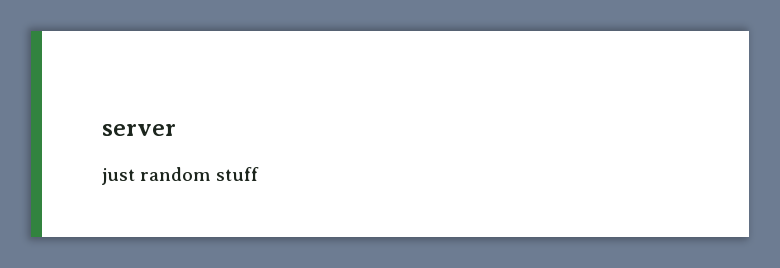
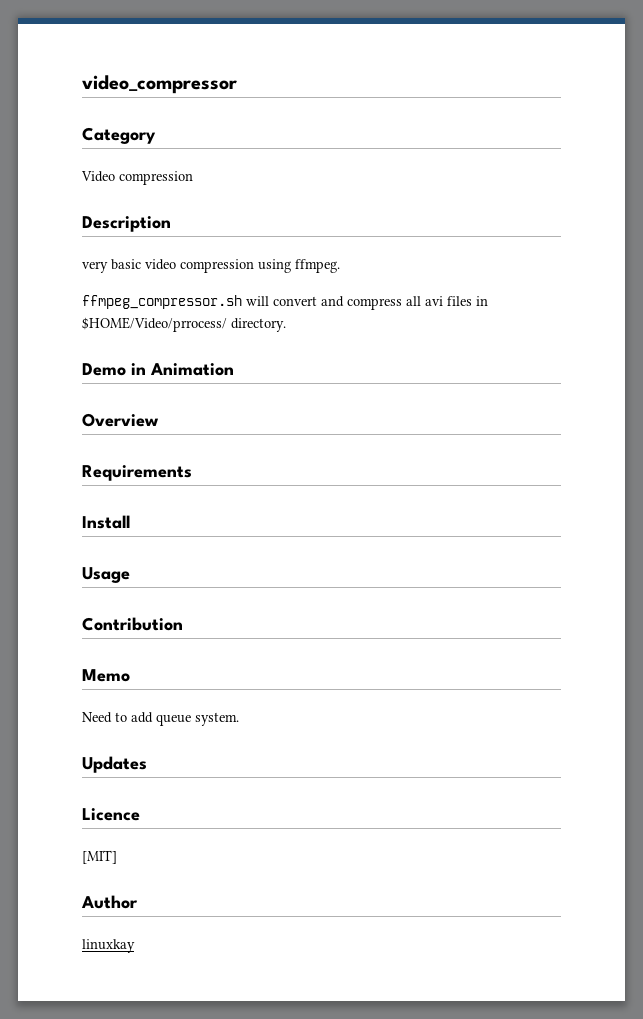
- server
- just random stuff
+ video_compressor
+ Category
+ Video compression
+ Description
+ very basic video compression using ffmpeg.
+ ffmpeg_compressor.sh will convert and compress all avi files in $HOME/Video/prrocess/ directory.
+ Demo in Animation
+ Overview
+ Requirements
+ Install
+ Usage
+ Contribution
+ Memo
+ Need to add queue system.
+ Updates
+ Licence
+ [MIT]
+ Author
+ linuxkay

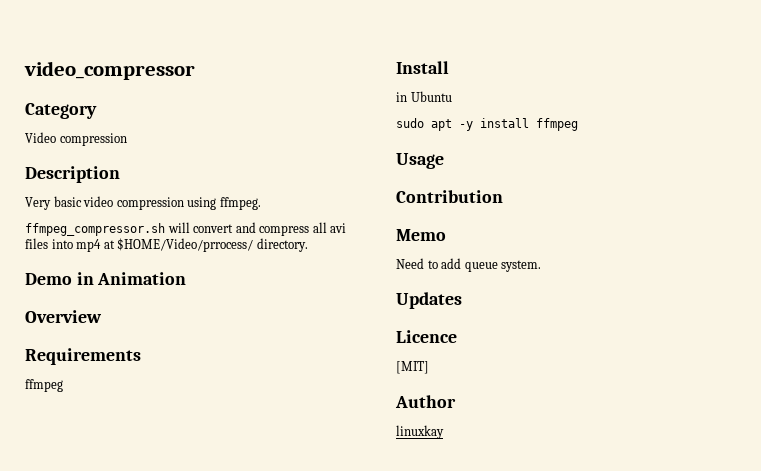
- very basic video compression using ffmpeg.
+ Very basic video compression using ffmpeg.
- ffmpeg_compressor.sh will convert and compress all avi files in $HOME/Video/prrocess/ directory.
+ ffmpeg_compressor.sh will convert and compress all avi files into mp4 at $HOME/Video/prrocess/ directory.
  Requirements
+ ffmpeg
+ in Ubuntu
+ sudo apt -y install ffmpeg

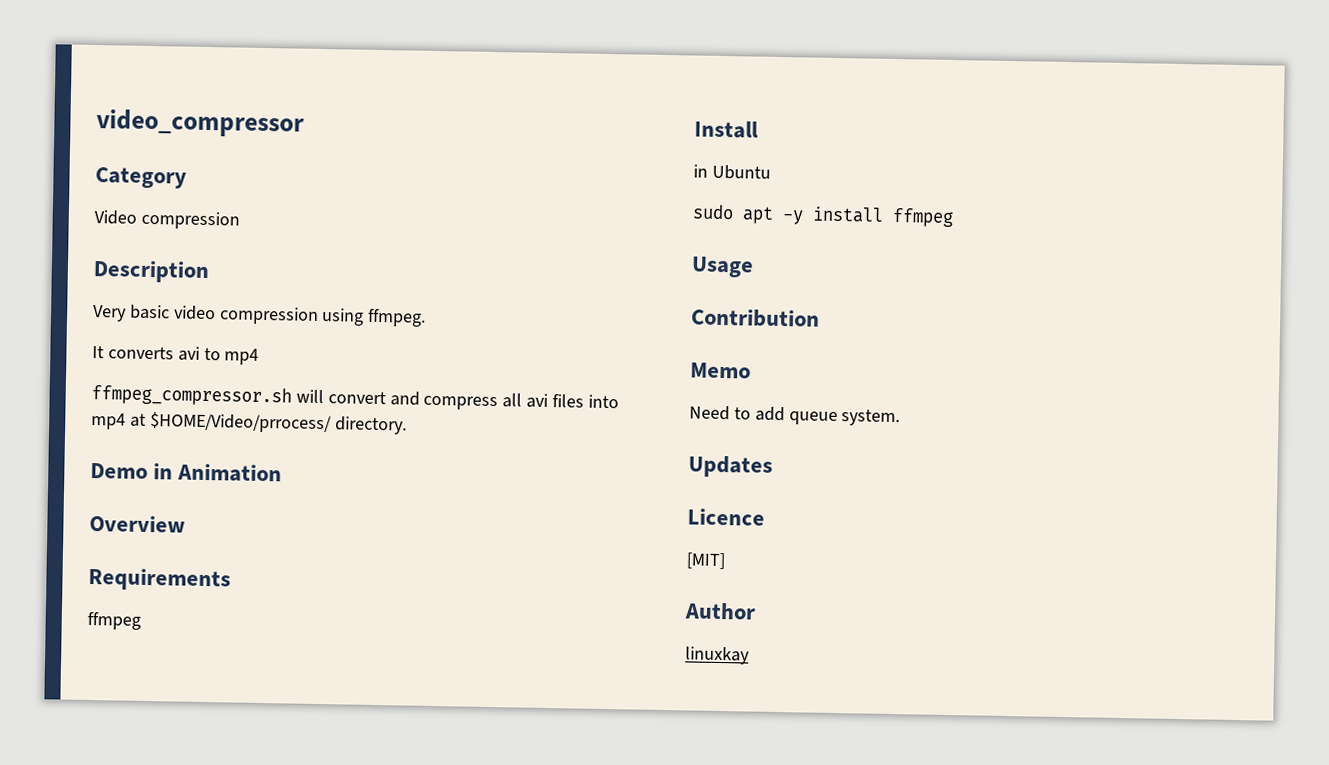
+ It converts avi to mp4

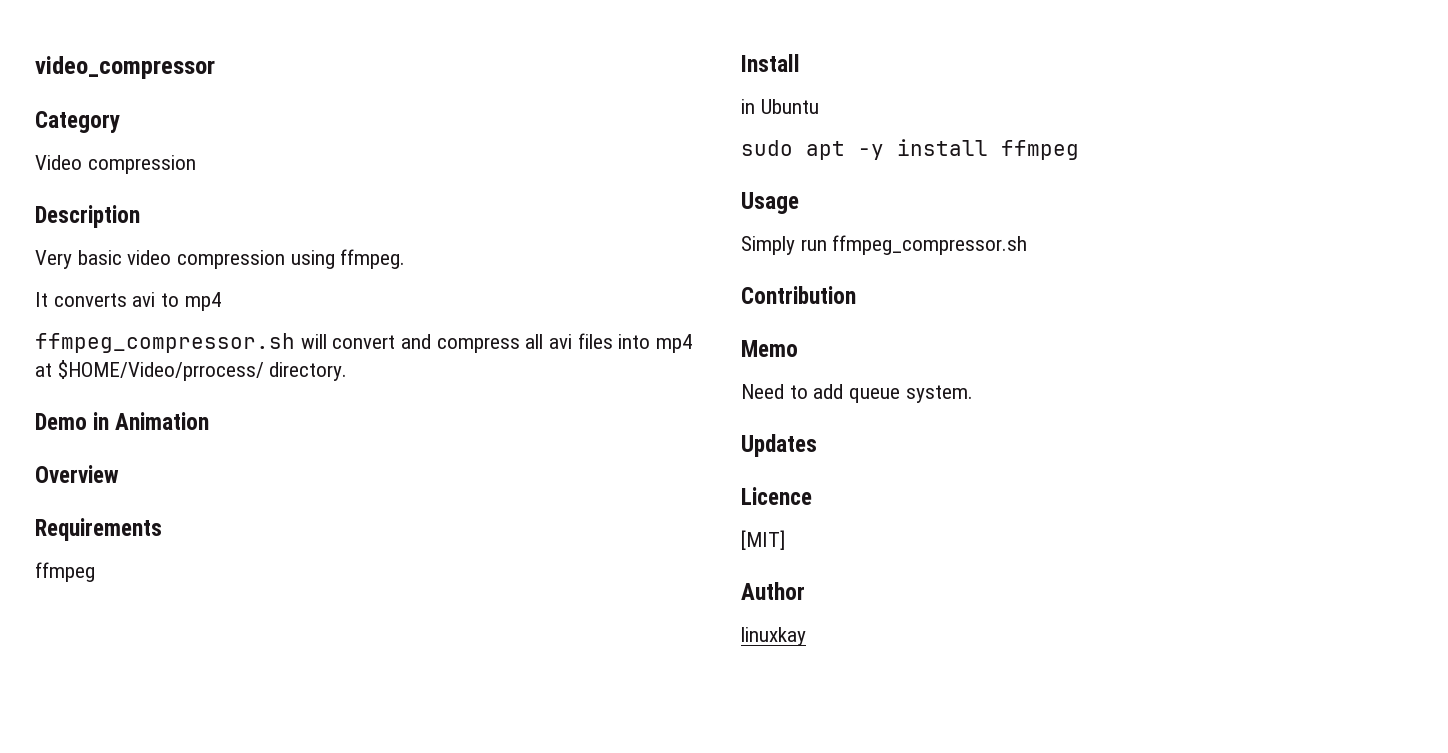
+ Simply run ffmpeg_compressor.sh

